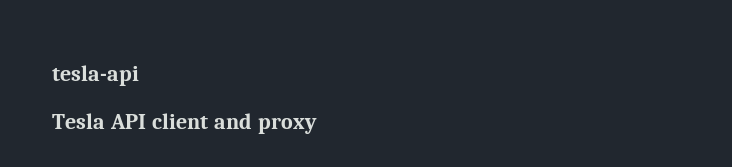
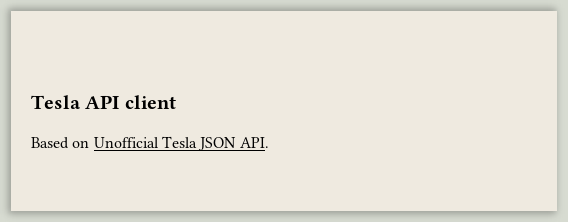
- tesla-api
- Tesla API client and proxy
+ Tesla API client
+ Based on Unofficial Tesla JSON API.

